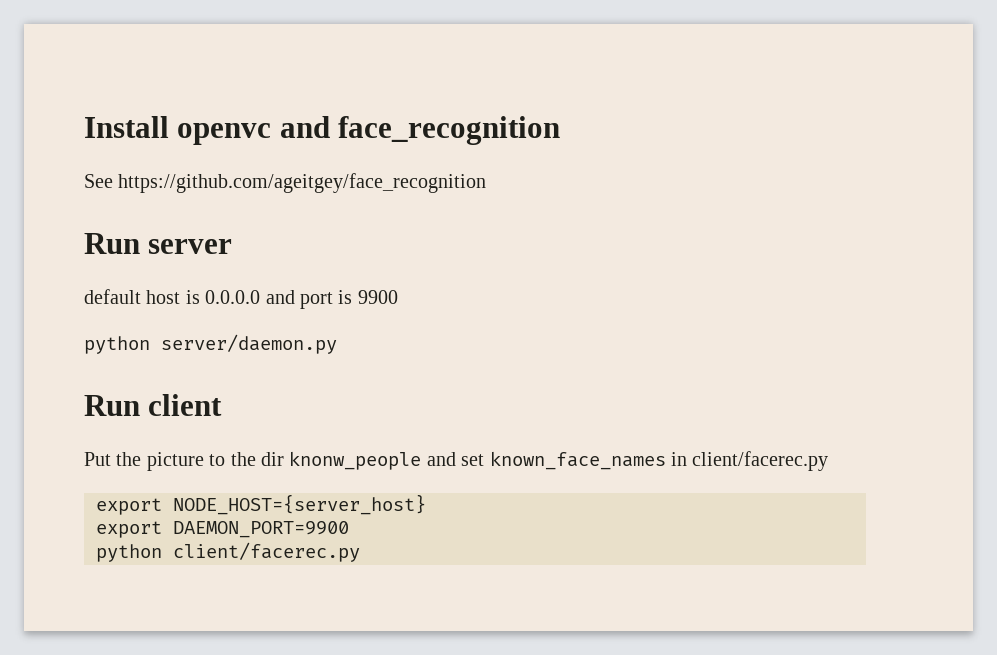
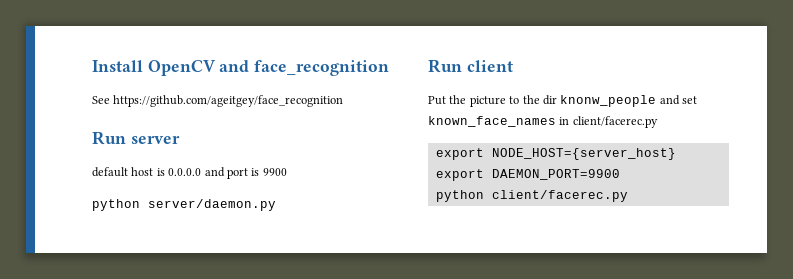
- Install openvc and face_recognition
+ Install OpenCV and face_recognition

